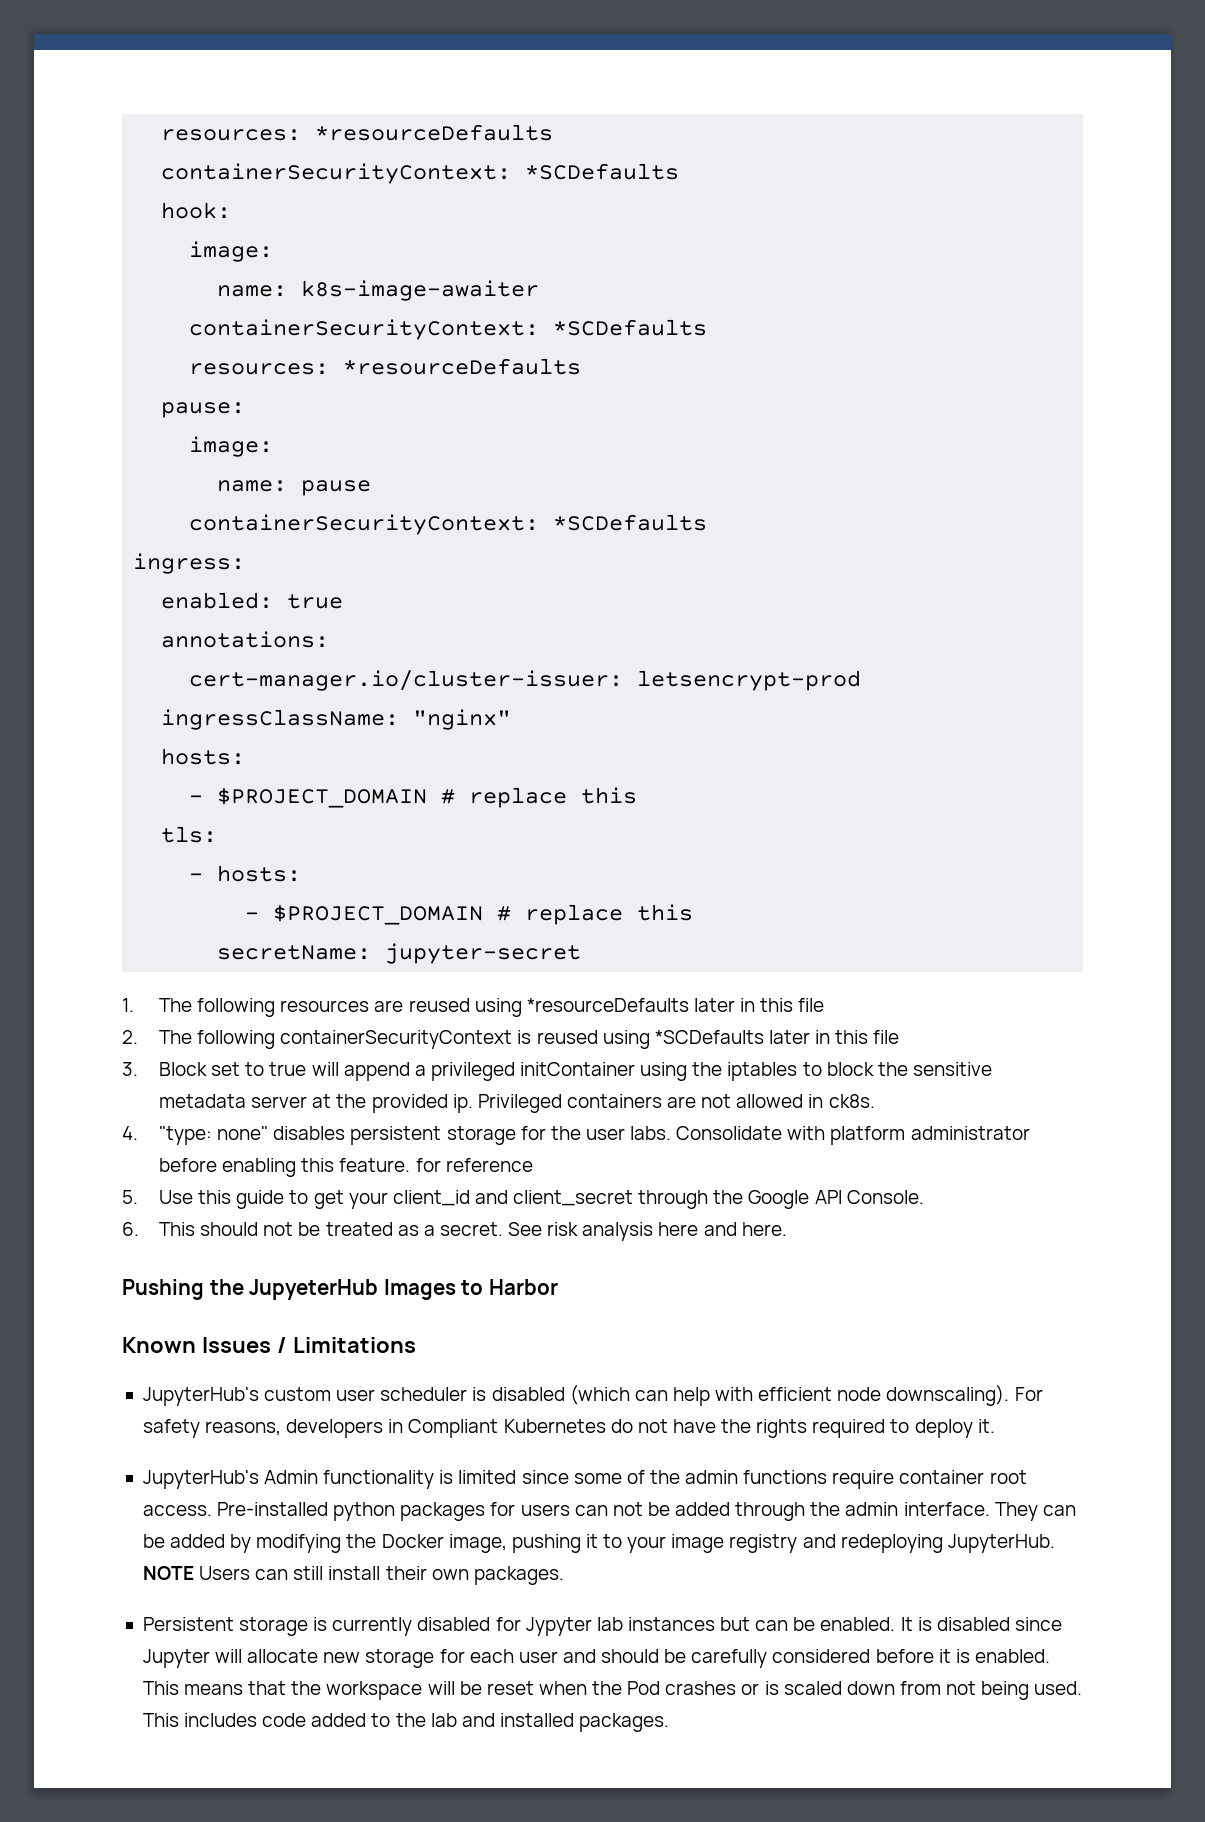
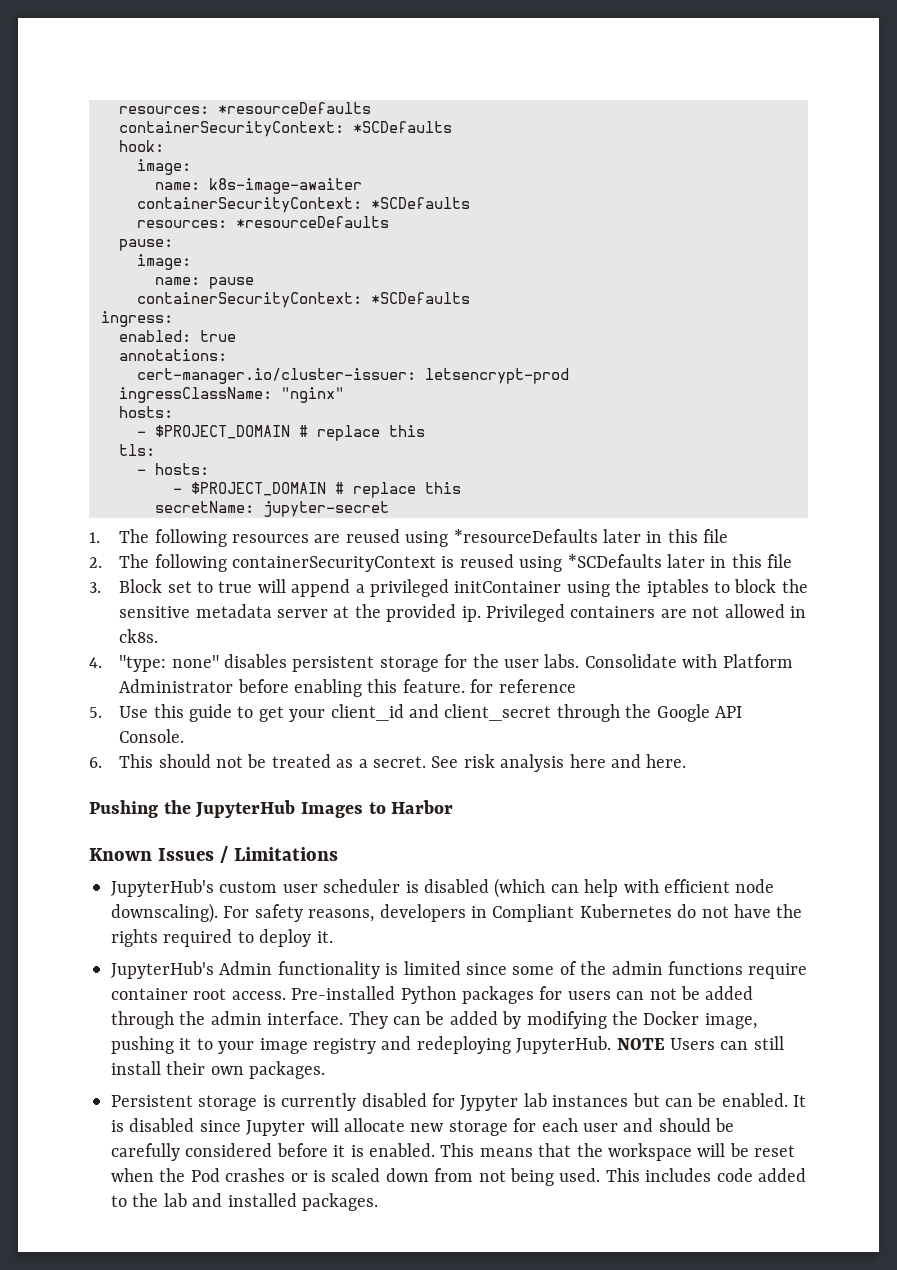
- Consolidate with platform administrator before enabling this feature. for reference
+ Consolidate with Platform Administrator before enabling this feature. for reference
- Pushing the JupyeterHub Images to Harbor
+ Pushing the JupyterHub Images to Harbor
- Pre-installed python packages for users can not be added through the admin interface.
+ Pre-installed Python packages for users can not be added through the admin interface.

